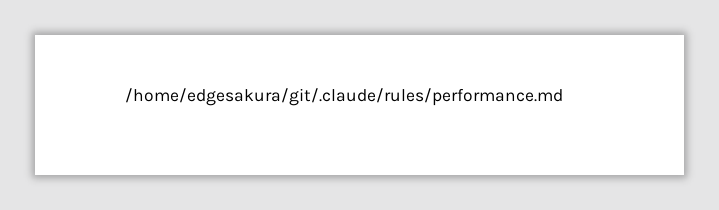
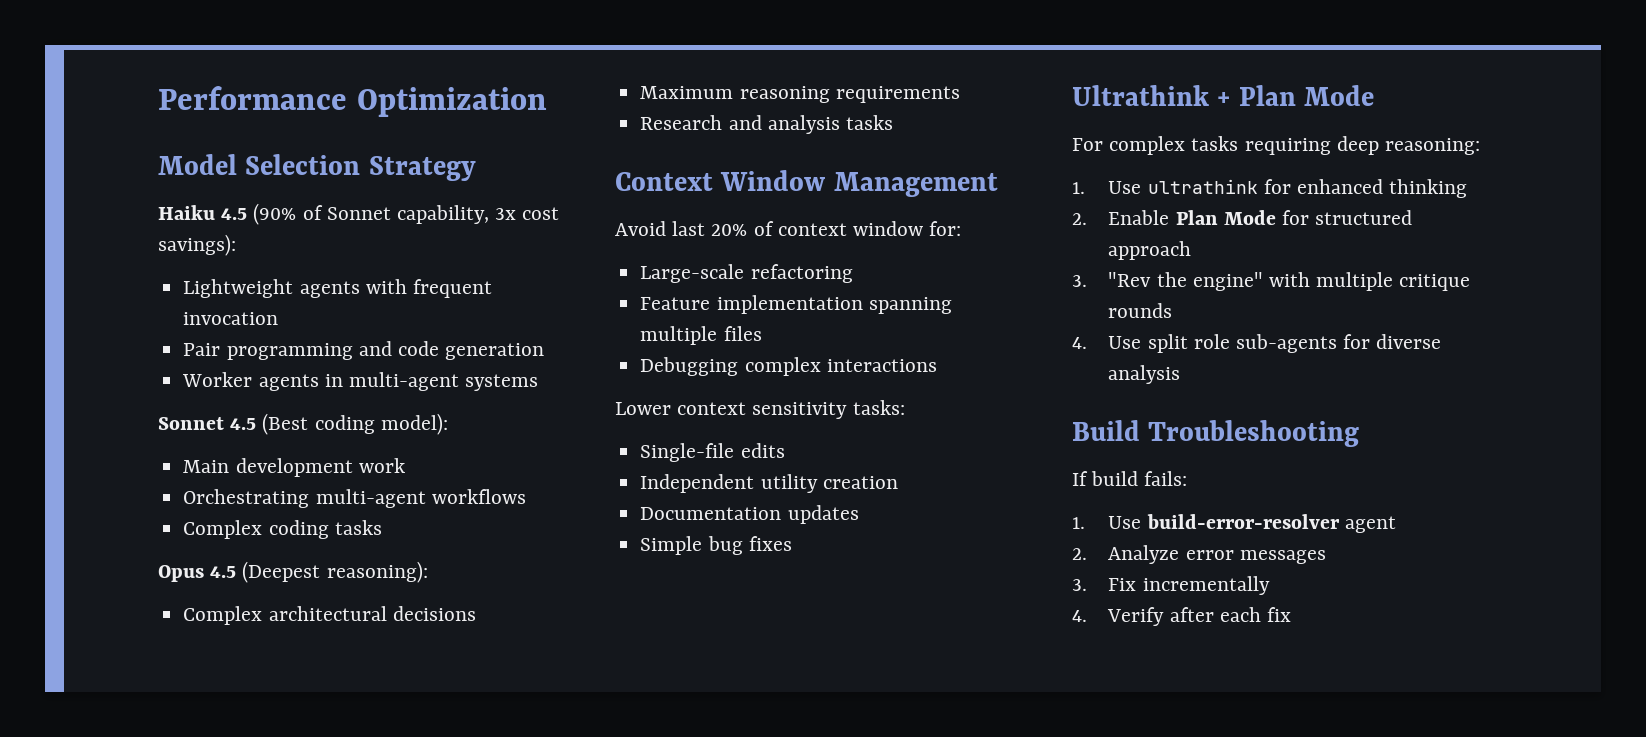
- /home/edgesakura/git/.claude/rules/performance.md
+ Performance Optimization
+ Model Selection Strategy
+ Haiku 4.5 (90% of Sonnet capability, 3x cost savings):
+ Lightweight agents with frequent invocation
+ Pair programming and code generation
+ Worker agents in multi-agent systems
+ Sonnet 4.5 (Best coding model):
+ Main development work
+ Orchestrating multi-agent workflows
+ Complex coding tasks
+ Opus 4.5 (Deepest reasoning):
+ Complex architectural decisions
+ Maximum reasoning requirements
+ Research and analysis tasks
+ Context Window Management
+ Avoid last 20% of context window for:
+ Large-scale refactoring
+ Feature implementation spanning multiple files
+ Debugging complex interactions
+ Lower context sensitivity tasks:
+ Single-file edits
+ Independent utility creation
+ Documentation updates
+ Simple bug fixes
+ Ultrathink + Plan Mode
+ For complex tasks requiring deep reasoning:
+ 1. Use ultrathink for enhanced thinking
+ 2. Enable Plan Mode for structured approach
+ 3. "Rev the engine" with multiple critique rounds
+ 4. Use split role sub-agents for diverse analysis
+ Build Troubleshooting
+ If build fails:
+ 1. Use build-error-resolver agent
+ 2. Analyze error messages
+ 3. Fix incrementally
+ 4. Verify after each fix

